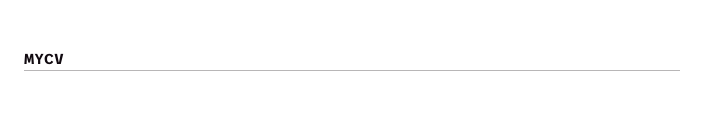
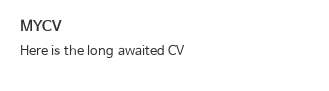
+ Here is the long awaited CV

